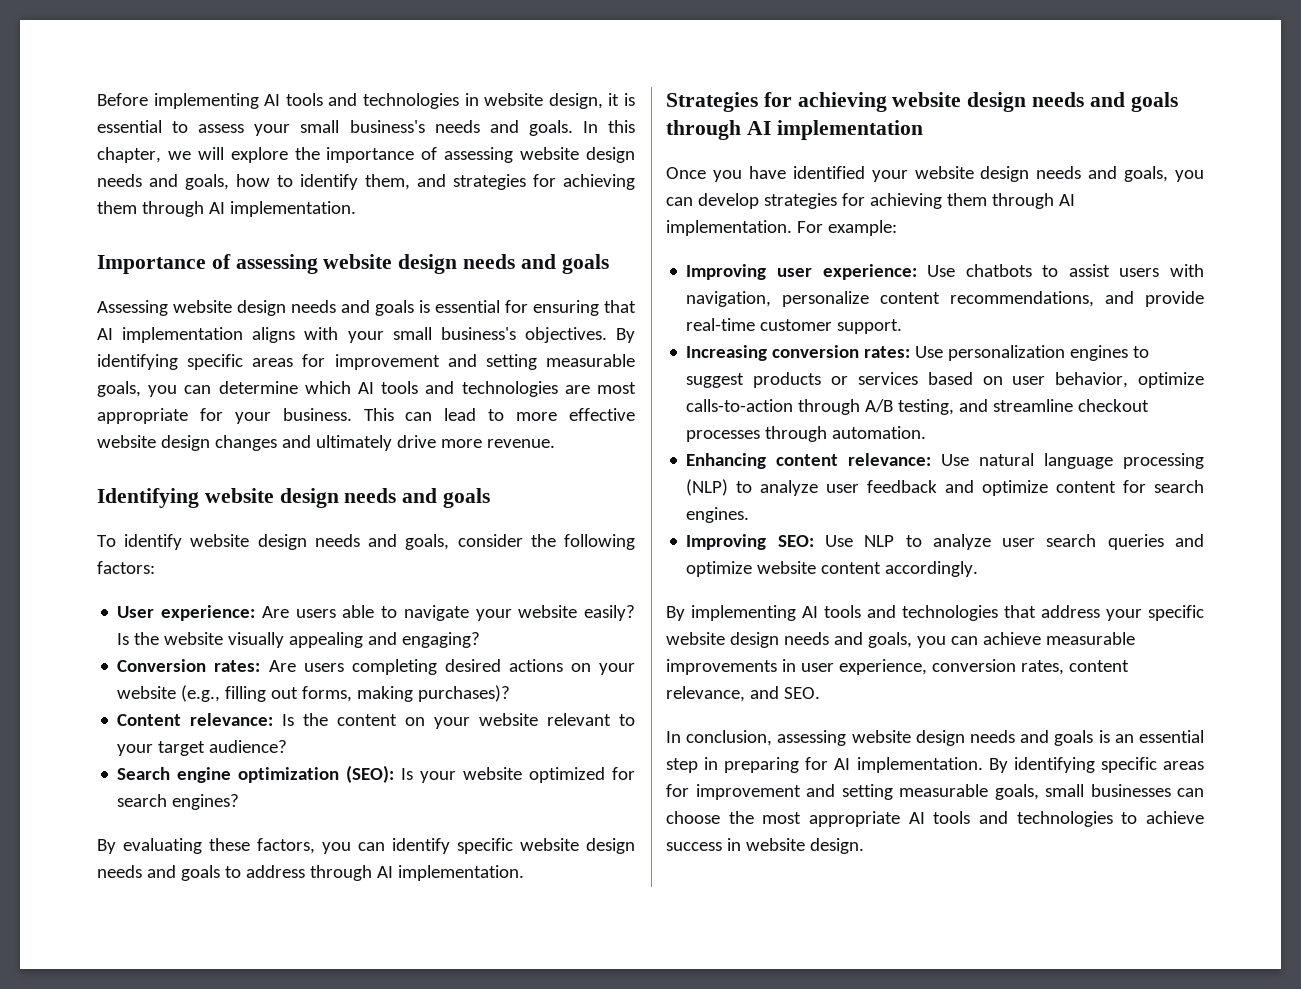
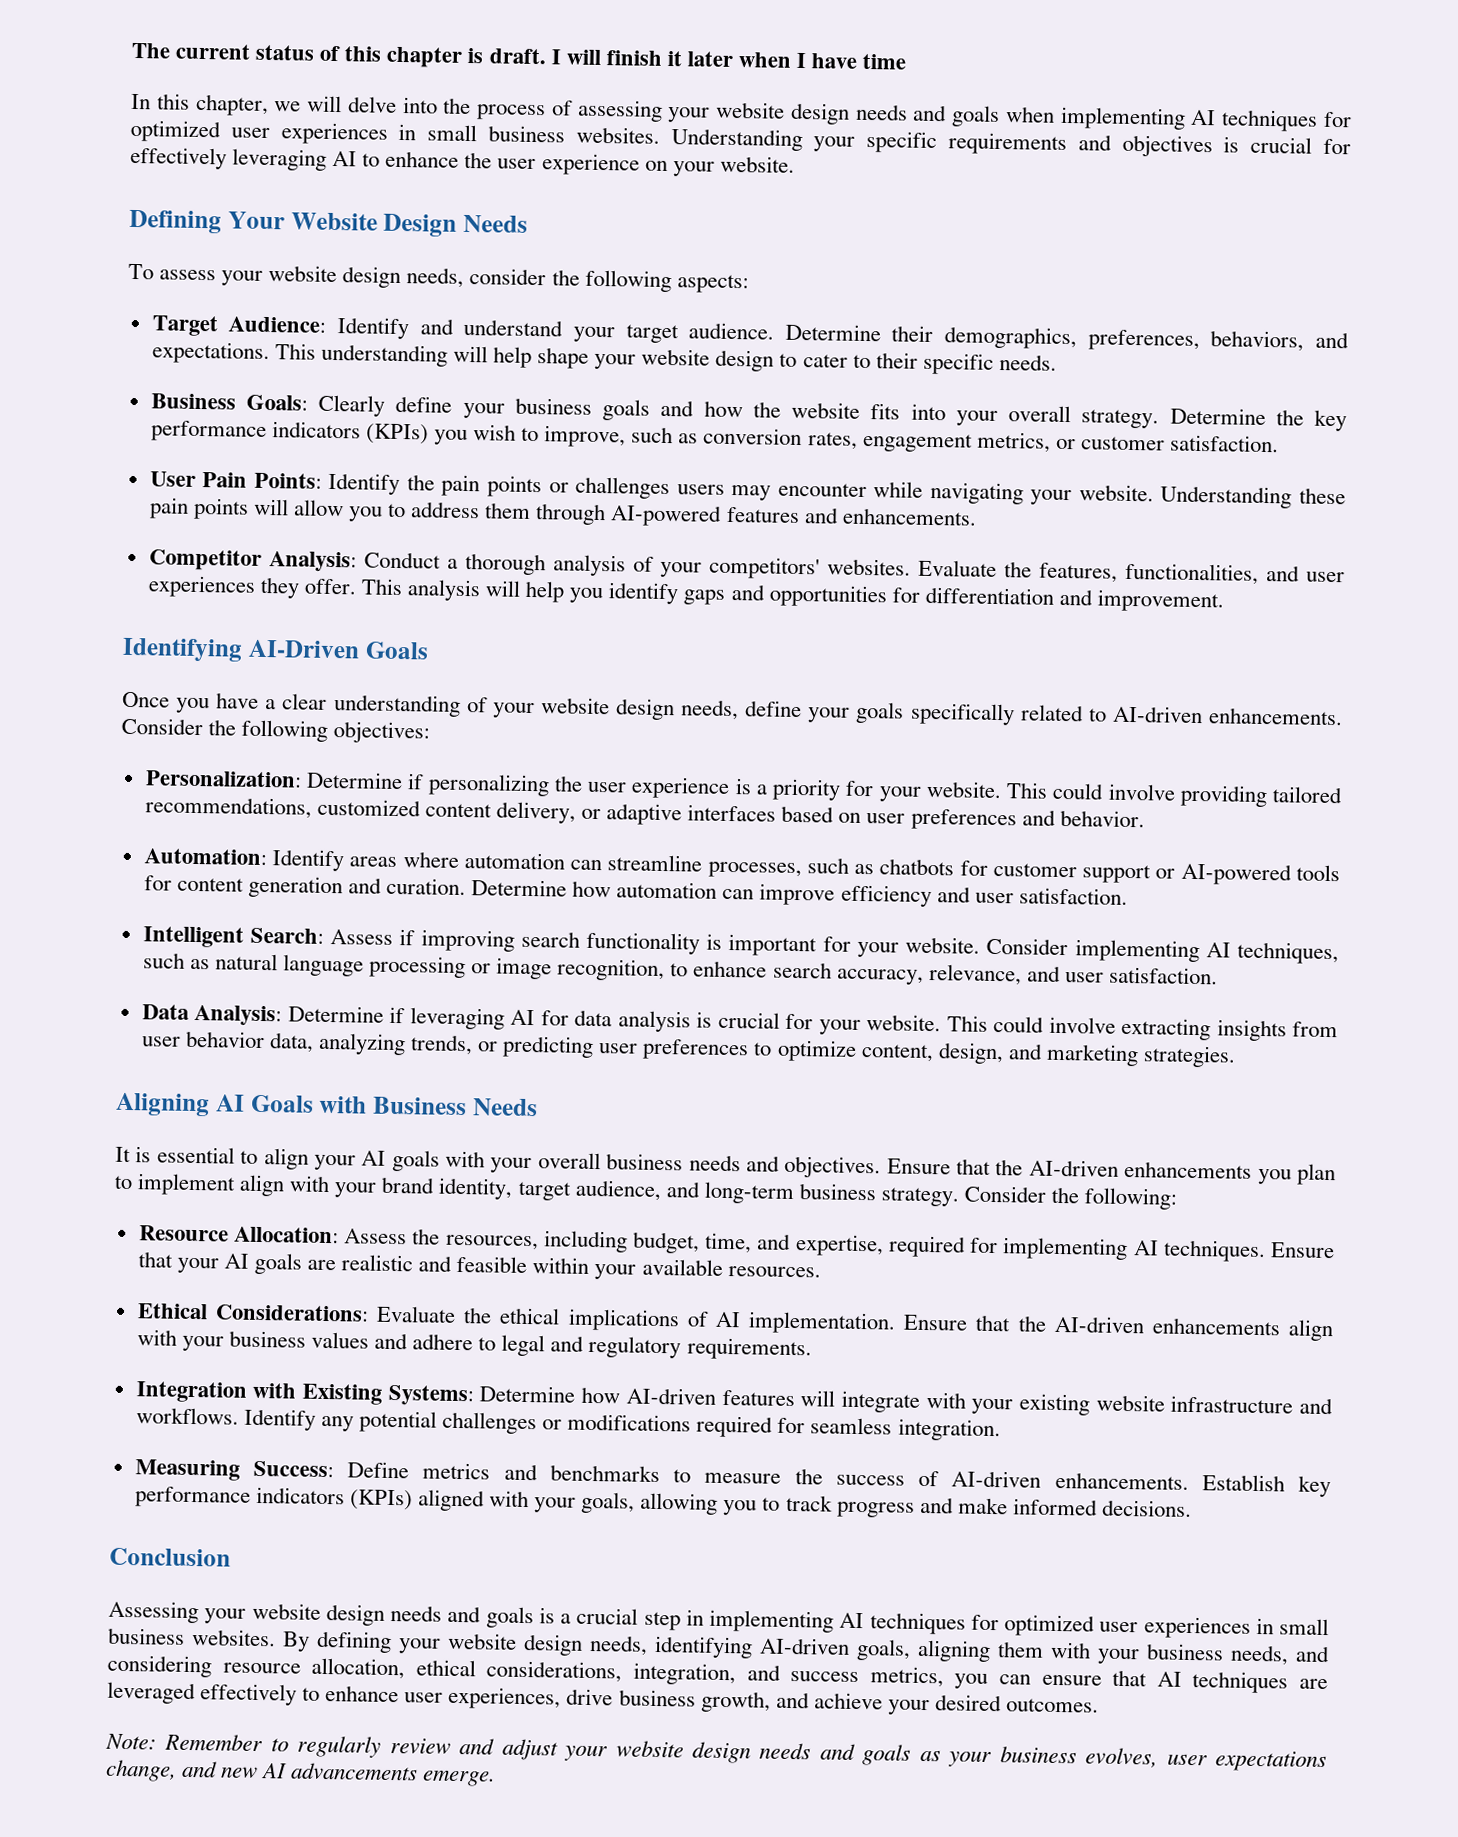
- Before implementing AI tools and technologies in website design, it is essential to assess your small business's needs and goals. In this chapter, we will explore the importance of assessing website design needs and goals, how to identify them, and strategies for achieving them through AI implementation.
- Importance of assessing website design needs and goals
+ The current status of this chapter is draft. I will finish it later when I have time
+ In this chapter, we will delve into the process of assessing your website design needs and goals when implementing AI techniques for optimized user experiences in small business websites. Understanding your specific requirements and objectives is crucial for effectively leveraging AI to enhance the user experience on your website.
+ Defining Your Website Design Needs
+ To assess your website design needs, consider the following aspects:
+ Target Audience: Identify and understand your target audience. Determine their demographics, preferences, behaviors, and expectations. This understanding will help shape your website design to cater to their specific needs.
+ Business Goals: Clearly define your business goals and how the website fits into your overall strategy. Determine the key performance indicators (KPIs) you wish to improve, such as conversion rates, engagement metrics, or customer satisfaction.
+ User Pain Points: Identify the pain points or challenges users may encounter while navigating your website. Understanding these pain points will allow you to address them through AI-powered features and enhancements.
+ Competitor Analysis: Conduct a thorough analysis of your competitors' websites. Evaluate the features, functionalities, and user experiences they offer. This analysis will help you identify gaps and opportunities for differentiation and improvement.
+ Identifying AI-Driven Goals
+ Once you have a clear understanding of your website design needs, define your goals specifically related to AI-driven enhancements. Consider the following objectives:
+ Personalization: Determine if personalizing the user experience is a priority for your website. This could involve providing tailored recommendations, customized content delivery, or adaptive interfaces based on user preferences and behavior.
+ Automation: Identify areas where automation can streamline processes, such as chatbots for customer support or AI-powered tools for content generation and curation. Determine how automation can improve efficiency and user satisfaction.
+ Intelligent Search: Assess if improving search functionality is important for your website. Consider implementing AI techniques, such as natural language processing or image recognition, to enhance search accuracy, relevance, and user satisfaction.
+ Data Analysis: Determine if leveraging AI for data analysis is crucial for your website. This could involve extracting insights from user behavior data, analyzing trends, or predicting user preferences to optimize content, design, and marketing strategies.
+ Aligning AI Goals with Business Needs
+ It is essential to align your AI goals with your overall business needs and objectives. Ensure that the AI-driven enhancements you plan to implement align with your brand identity, target audience, and long-term business strategy. Consider the following:
+ Resource Allocation: Assess the resources, including budget, time, and expertise, required for implementing AI techniques. Ensure that your AI goals are realistic and feasible within your available resources.
+ Ethical Considerations: Evaluate the ethical implications of AI implementation. Ensure that the AI-driven enhancements align with your business values and adhere to legal and regulatory requirements.
+ Integration with Existing Systems: Determine how AI-driven features will integrate with your existing website infrastructure and workflows. Identify any potential challenges or modifications required for seamless integration.
+ Measuring Success: Define metrics and benchmarks to measure the success of AI-driven enhancements. Establish key performance indicators (KPIs) aligned with your goals, allowing you to track progress and make informed decisions.
+ Conclusion
- Assessing website design needs and goals is essential for ensuring that AI implementation aligns with your small business's objectives. By identifying specific areas for improvement and setting measurable goals, you can determine which AI tools and technologies are most appropriate for your business. This can lead to more effective website design changes and ultimately drive more revenue.
- Identifying website design needs and goals
- To identify website design needs and goals, consider the following factors:
- User experience: Are users able to navigate your website easily? Is the website visually appealing and engaging?
- Conversion rates: Are users completing desired actions on your website (e.g., filling out forms, making purchases)?
- Content relevance: Is the content on your website relevant to your target audience?
- Search engine optimization (SEO): Is your website optimized for search engines?
- By evaluating these factors, you can identify specific website design needs and goals to address through AI implementation.
- Strategies for achieving website design needs and goals through AI implementation
- Once you have identified your website design needs and goals, you can develop strategies for achieving them through AI implementation. For example:
- Improving user experience: Use chatbots to assist users with navigation, personalize content recommendations, and provide real-time customer support.
- Increasing conversion rates: Use personalization engines to suggest products or services based on user behavior, optimize calls-to-action through A/B testing, and streamline checkout processes through automation.
- Enhancing content relevance: Use natural language processing (NLP) to analyze user feedback and optimize content for search engines.
- Improving SEO: Use NLP to analyze user search queries and optimize website content accordingly.
- By implementing AI tools and technologies that address your specific website design needs and goals, you can achieve measurable improvements in user experience, conversion rates, content relevance, and SEO.
- In conclusion, assessing website design needs and goals is an essential step in preparing for AI implementation. By identifying specific areas for improvement and setting measurable goals, small businesses can choose the most appropriate AI tools and technologies to achieve success in website design.
+ Assessing your website design needs and goals is a crucial step in implementing AI techniques for optimized user experiences in small business websites. By defining your website design needs, identifying AI-driven goals, aligning them with your business needs, and considering resource allocation, ethical considerations, integration, and success metrics, you can ensure that AI techniques are leveraged effectively to enhance user experiences, drive business growth, and achieve your desired outcomes.
+ Note: Remember to regularly review and adjust your website design needs and goals as your business evolves, user expectations change, and new AI advancements emerge.

